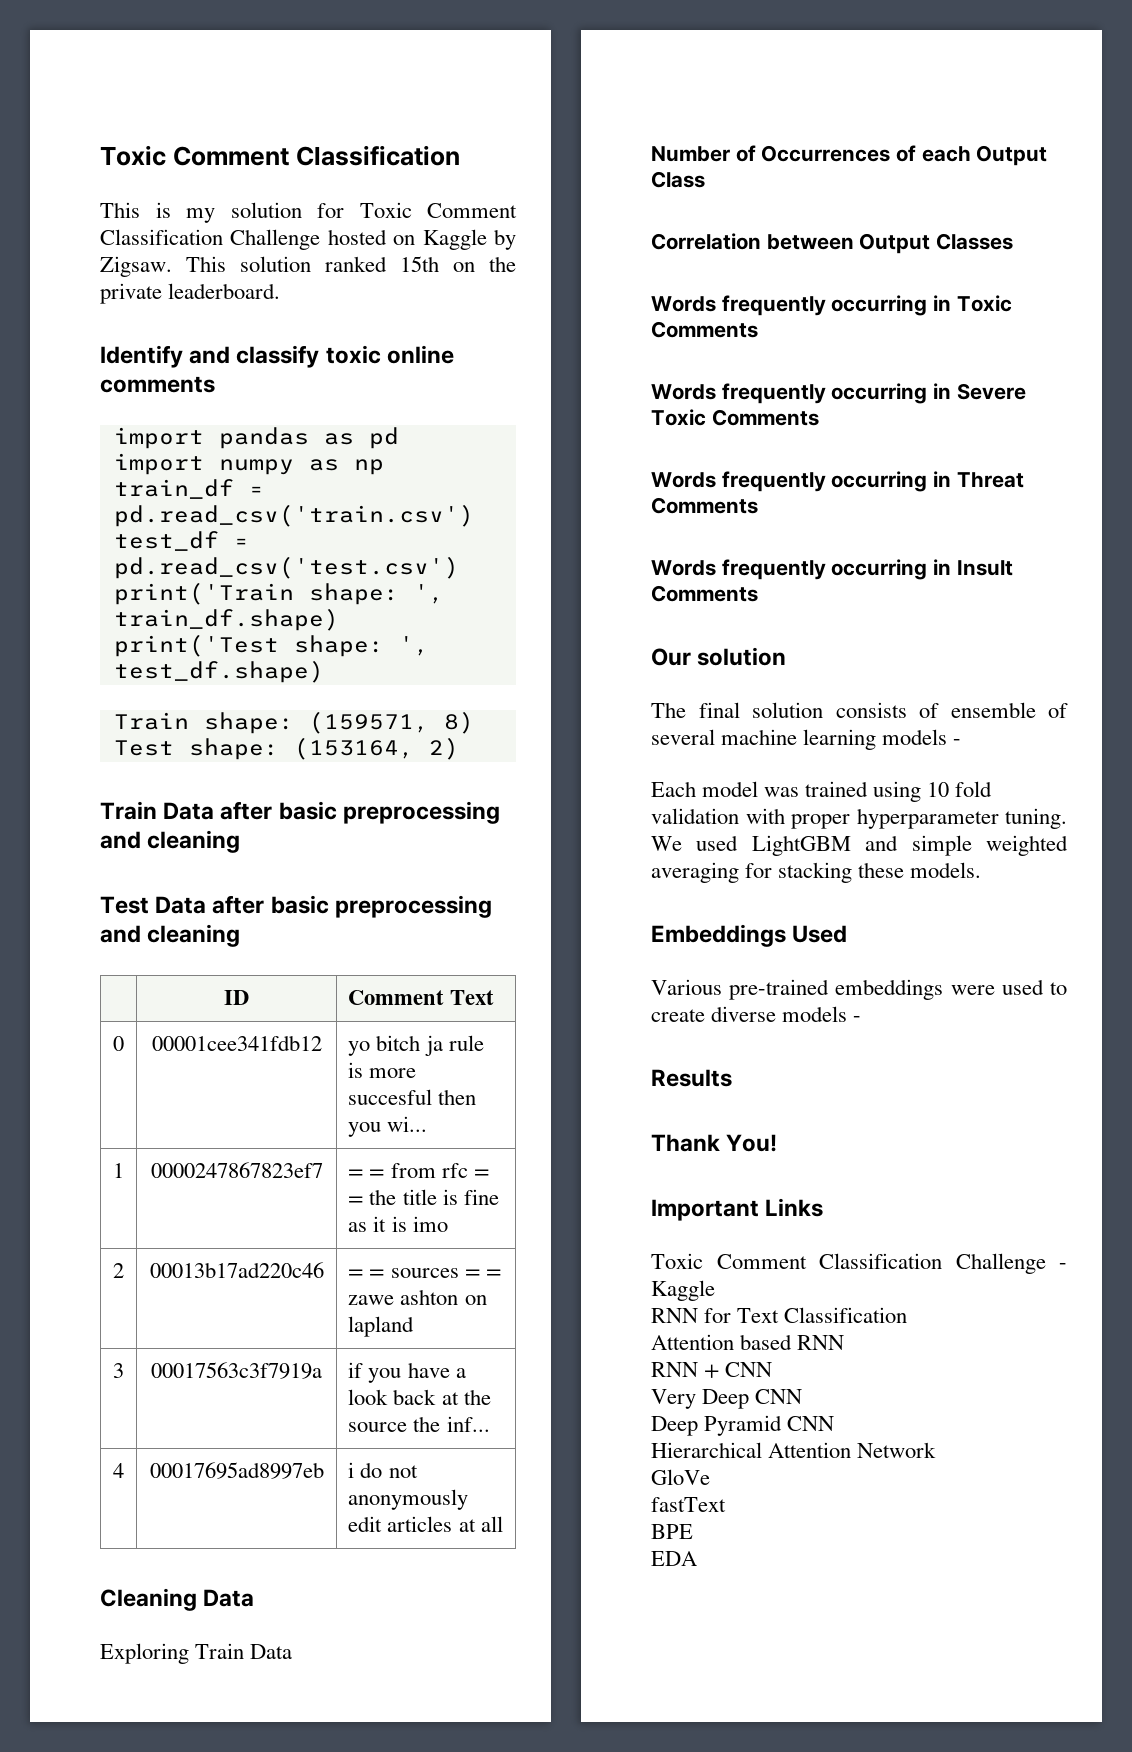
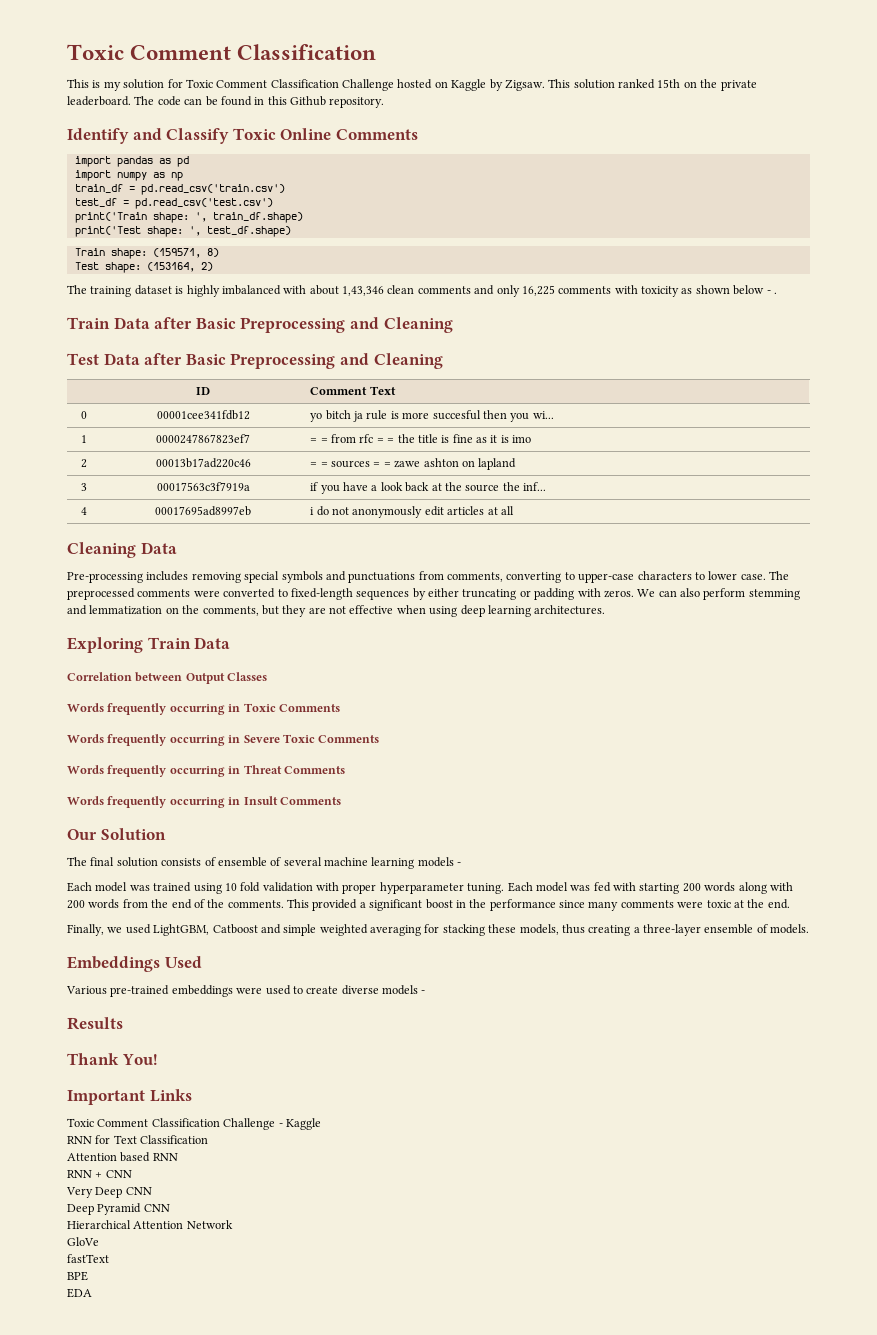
- This solution ranked 15th on the private leaderboard.
- Identify and classify toxic online comments
+ This solution ranked 15th on the private leaderboard. The code can be found in this Github repository.
+ Identify and Classify Toxic Online Comments
+ The training dataset is highly imbalanced with about 1,43,346 clean comments and only 16,225 comments with toxicity as shown below - .
- Train Data after basic preprocessing and cleaning
+ Train Data after Basic Preprocessing and Cleaning
- Test Data after basic preprocessing and cleaning
+ Test Data after Basic Preprocessing and Cleaning
+ Pre-processing includes removing special symbols and punctuations from comments, converting to upper-case characters to lower case. The preprocessed comments were converted to fixed-length sequences by either truncating or padding with zeros. We can also perform stemming and lemmatization on the comments, but they are not effective when using deep learning architectures.
  Exploring Train Data
- Number of Occurrences of each Output Class
- Our solution
+ Our Solution
- We used LightGBM and simple weighted averaging for stacking these models.
+ Each model was fed with starting 200 words along with 200 words from the end of the comments. This provided a significant boost in the performance since many comments were toxic at the end.
+ Finally, we used LightGBM, Catboost and simple weighted averaging for stacking these models, thus creating a three-layer ensemble of models.

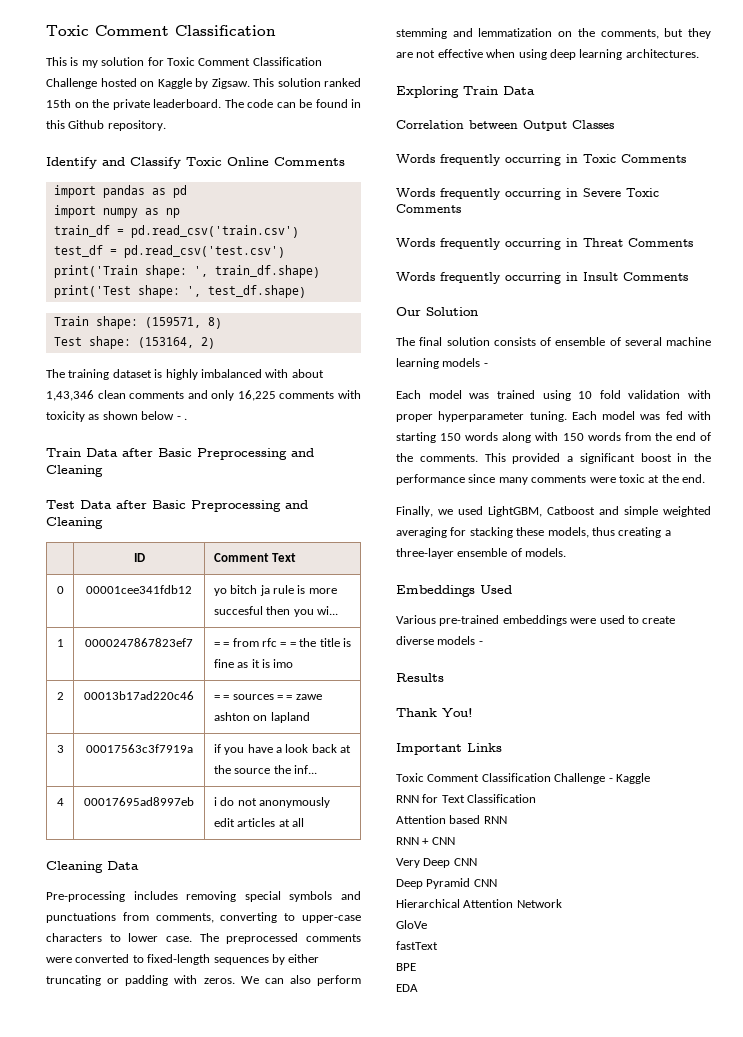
- Each model was fed with starting 200 words along with 200 words from the end of the comments.
+ Each model was fed with starting 150 words along with 150 words from the end of the comments.

